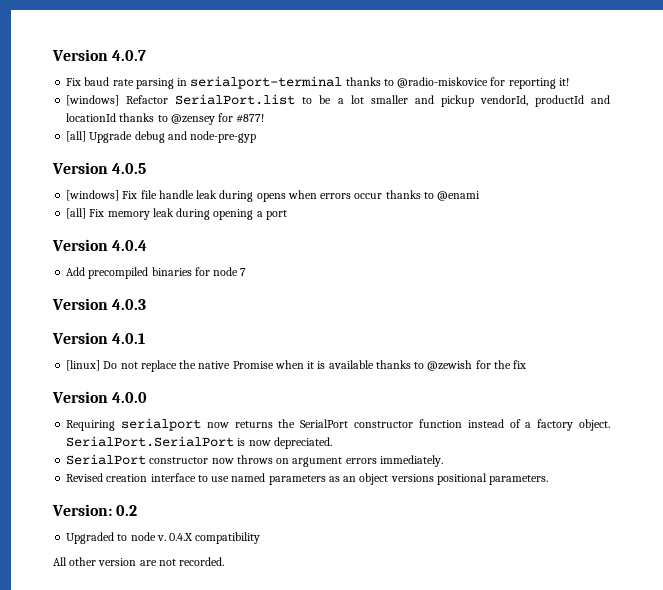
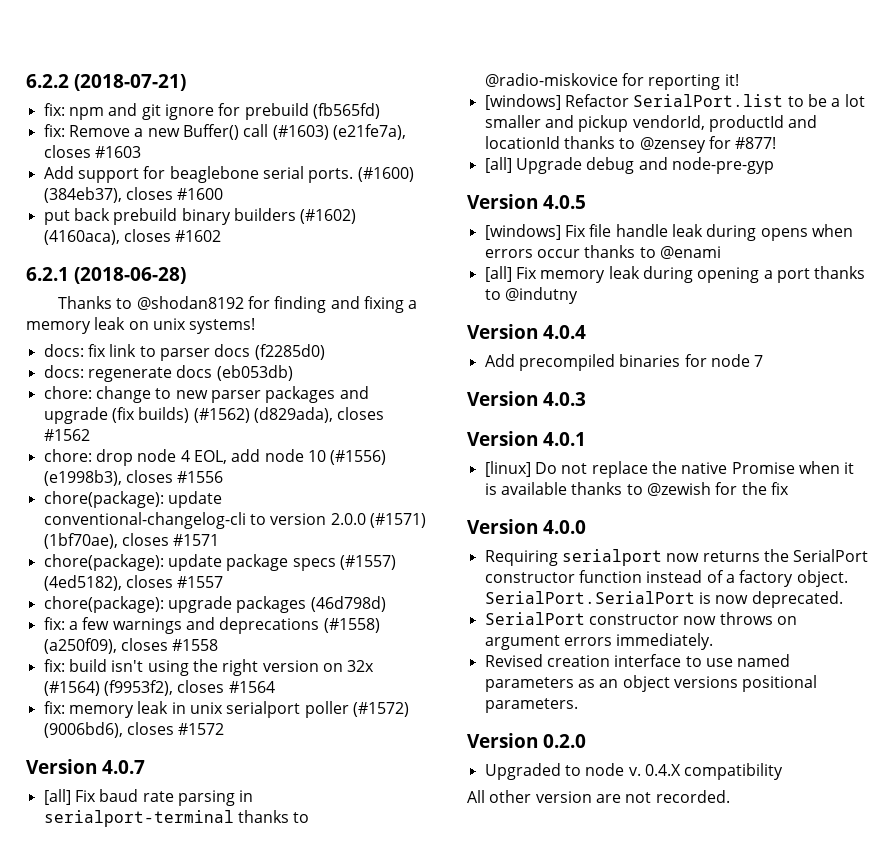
+ 6.2.2 (2018-07-21)
+ fix: npm and git ignore for prebuild (fb565fd)
+ fix: Remove a new Buffer() call (#1603) (e21fe7a), closes #1603
+ Add support for beaglebone serial ports. (#1600) (384eb37), closes #1600
+ put back prebuild binary builders (#1602) (4160aca), closes #1602
+ 6.2.1 (2018-06-28)
+ Thanks to @shodan8192 for finding and fixing a memory leak on unix systems!
+ docs: fix link to parser docs (f2285d0)
+ docs: regenerate docs (eb053db)
+ chore: change to new parser packages and upgrade (fix builds) (#1562) (d829ada), closes #1562
+ chore: drop node 4 EOL, add node 10 (#1556) (e1998b3), closes #1556
+ chore(package): update conventional-changelog-cli to version 2.0.0 (#1571) (1bf70ae), closes #1571
+ chore(package): update package specs (#1557) (4ed5182), closes #1557
+ chore(package): upgrade packages (46d798d)
+ fix: a few warnings and deprecations (#1558) (a250f09), closes #1558
+ fix: build isn't using the right version on 32x (#1564) (f9953f2), closes #1564
+ fix: memory leak in unix serialport poller (#1572) (9006bd6), closes #1572
- Fix baud rate parsing in serialport-terminal thanks to @radio-miskovice for reporting it!
+ [all] Fix baud rate parsing in serialport-terminal thanks to @radio-miskovice for reporting it!
- [all] Fix memory leak during opening a port
+ [all] Fix memory leak during opening a port thanks to @indutny
- SerialPort.SerialPort is now depreciated.
+ SerialPort.SerialPort is now deprecated.
- Version: 0.2
+ Version 0.2.0

